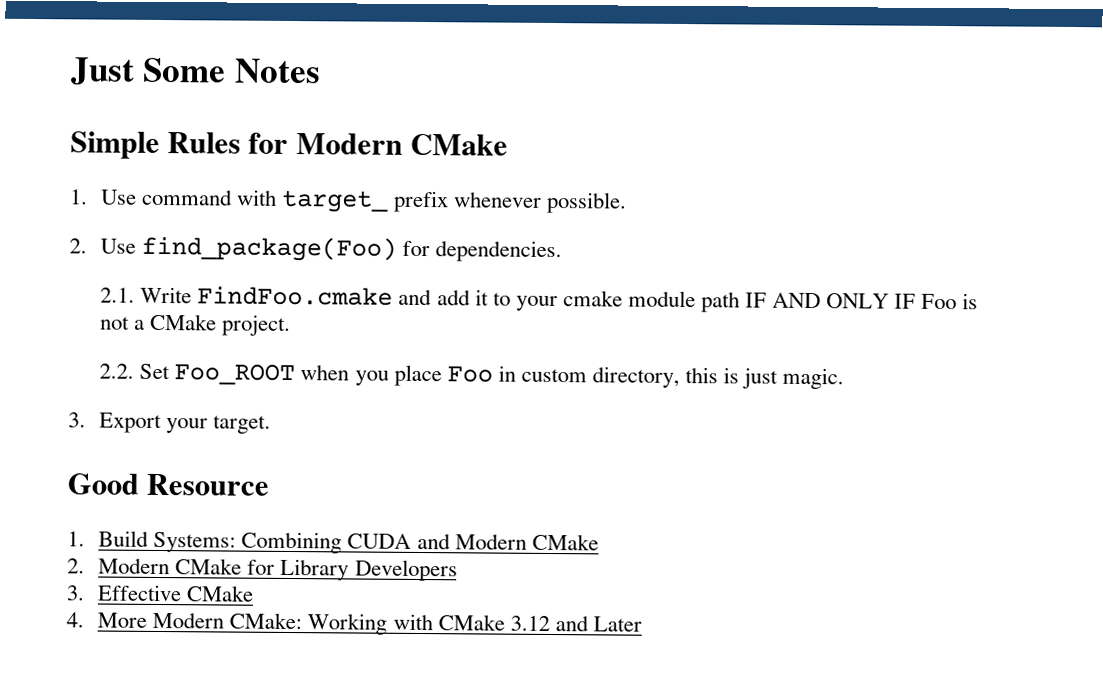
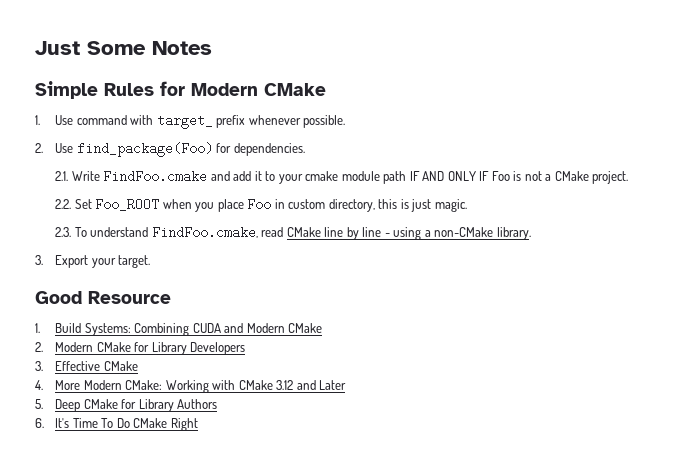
+ 2.3. To understand FindFoo.cmake, read CMake line by line - using a non-CMake library.
+ 5. Deep CMake for Library Authors
+ 6. It's Time To Do CMake Right

